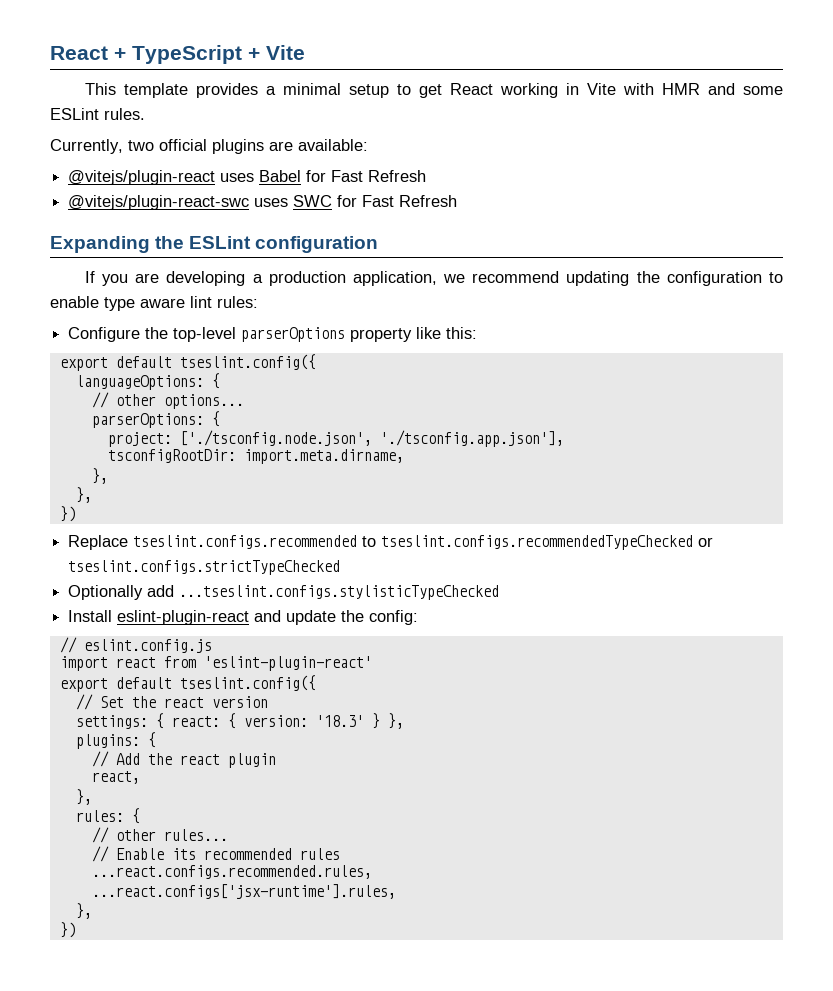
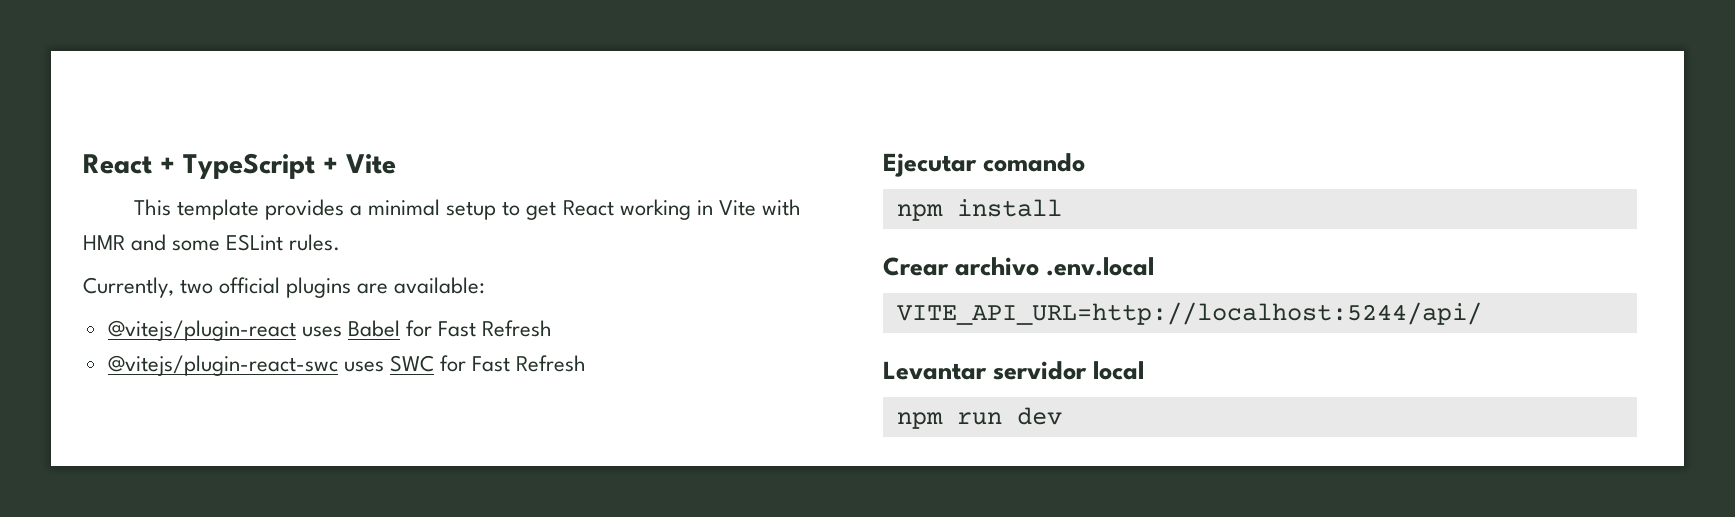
- Expanding the ESLint configuration
- If you are developing a production application, we recommend updating the configuration to enable type aware lint rules:
- Configure the top-level parserOptions property like this:
- export default tseslint.config({
- languageOptions: {
- // other options...
- parserOptions: {
- project: ['./tsconfig.node.json', './tsconfig.app.json'],
- tsconfigRootDir: import.meta.dirname,
- },
- },
- })
- Replace tseslint.configs.recommended to tseslint.configs.recommendedTypeChecked or tseslint.configs.strictTypeChecked
- Optionally add ...tseslint.configs.stylisticTypeChecked
- Install eslint-plugin-react and update the config:
- // eslint.config.js
- import react from 'eslint-plugin-react'
- export default tseslint.config({
- // Set the react version
- settings: { react: { version: '18.3' } },
- plugins: {
- // Add the react plugin
- react,
- },
- rules: {
- // other rules...
- // Enable its recommended rules
- ...react.configs.recommended.rules,
- ...react.configs['jsx-runtime'].rules,
- },
- })
+ Ejecutar comando
+ npm install
+ Crear archivo .env.local
+ VITE_API_URL=http://localhost:5244/api/
+ Levantar servidor local
+ npm run dev

